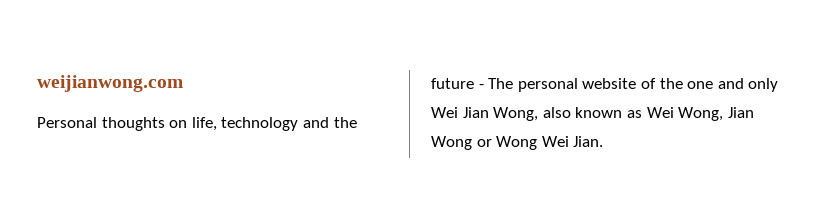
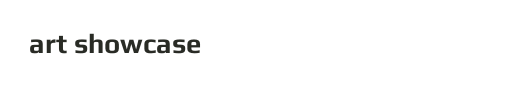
- weijianwong.com
- Personal thoughts on life, technology and the future - The personal website of the one and only Wei Jian Wong, also known as Wei Wong, Jian Wong or Wong Wei Jian.
+ art showcase

